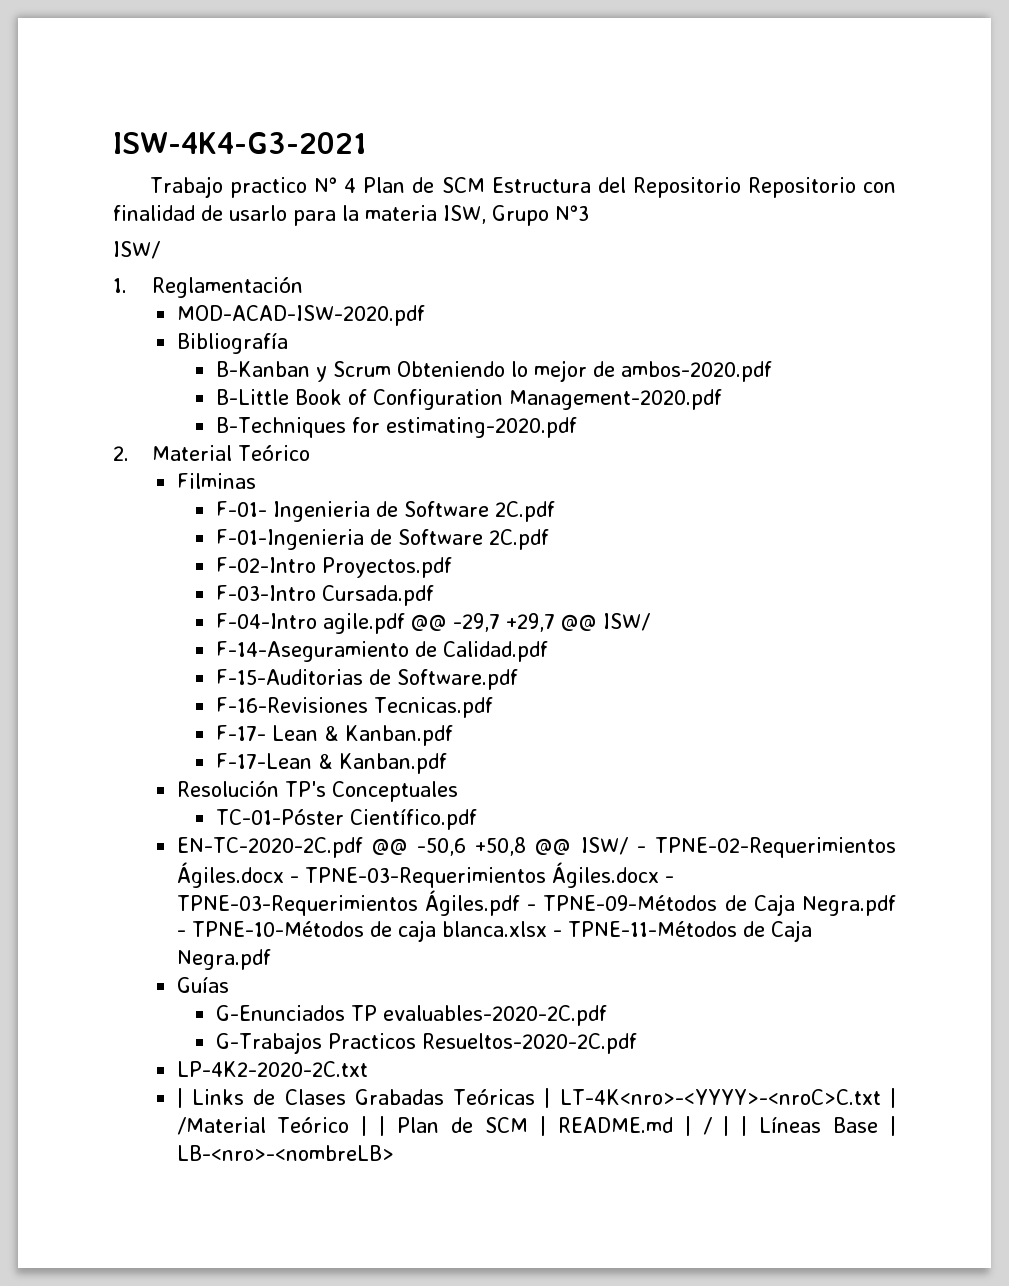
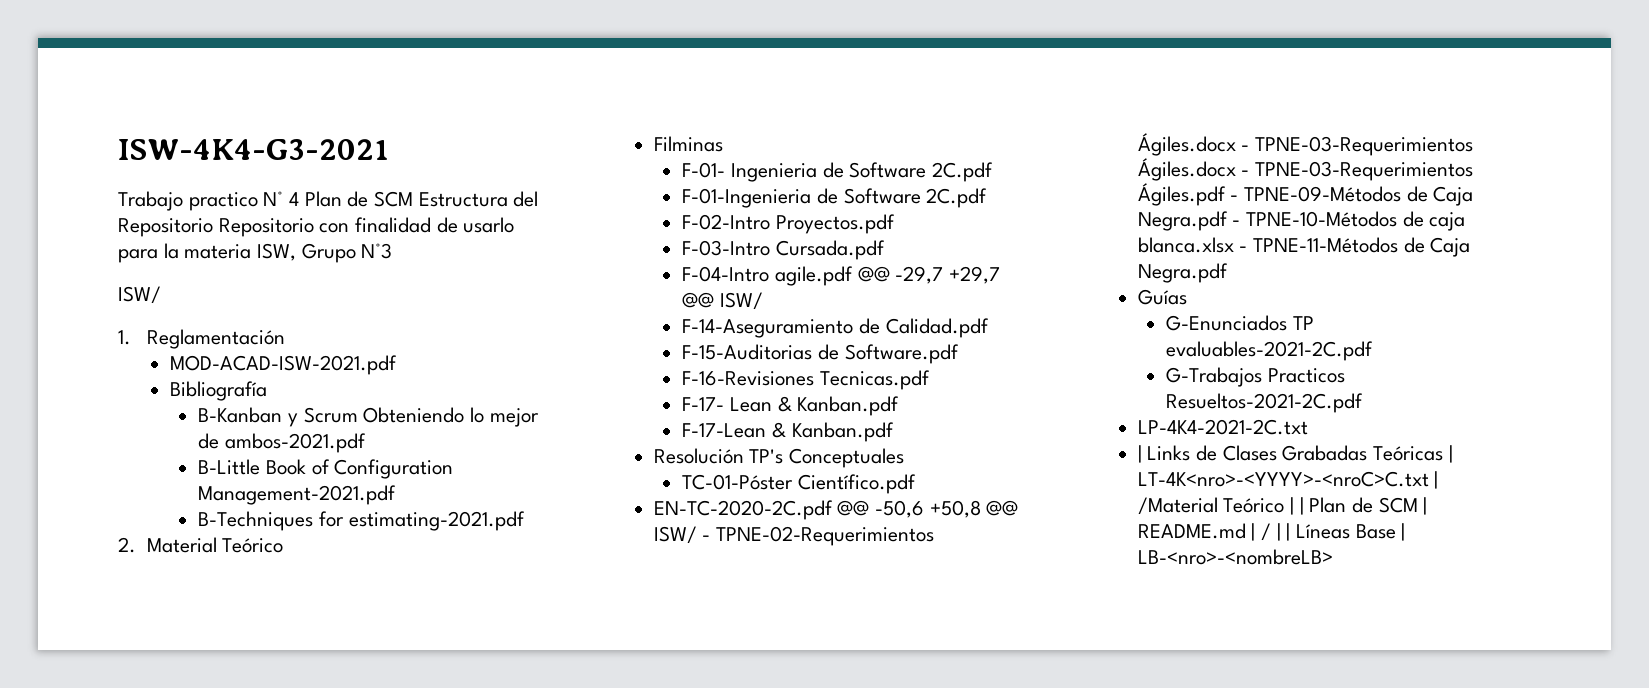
- MOD-ACAD-ISW-2020.pdf
+ MOD-ACAD-ISW-2021.pdf
- B-Kanban y Scrum Obteniendo lo mejor de ambos-2020.pdf
+ B-Kanban y Scrum Obteniendo lo mejor de ambos-2021.pdf
- B-Little Book of Configuration Management-2020.pdf
+ B-Little Book of Configuration Management-2021.pdf
- B-Techniques for estimating-2020.pdf
+ B-Techniques for estimating-2021.pdf
- G-Enunciados TP evaluables-2020-2C.pdf
+ G-Enunciados TP evaluables-2021-2C.pdf
- G-Trabajos Practicos Resueltos-2020-2C.pdf
- LP-4K2-2020-2C.txt
+ G-Trabajos Practicos Resueltos-2021-2C.pdf
+ LP-4K4-2021-2C.txt

